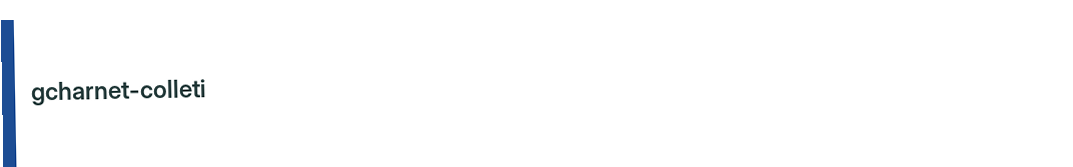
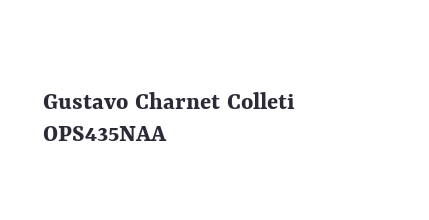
- gcharnet-colleti
+ Gustavo Charnet Colleti OPS435NAA

